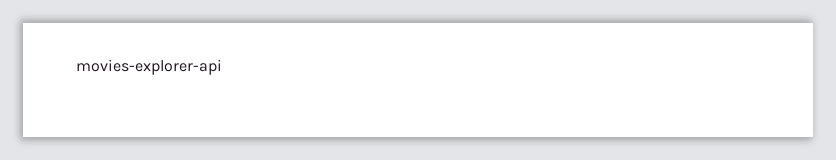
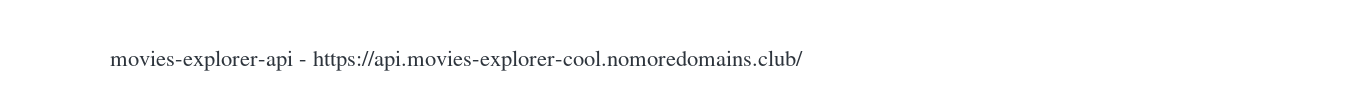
- movies-explorer-api
+ movies-explorer-api - https://api.movies-explorer-cool.nomoredomains.club/

